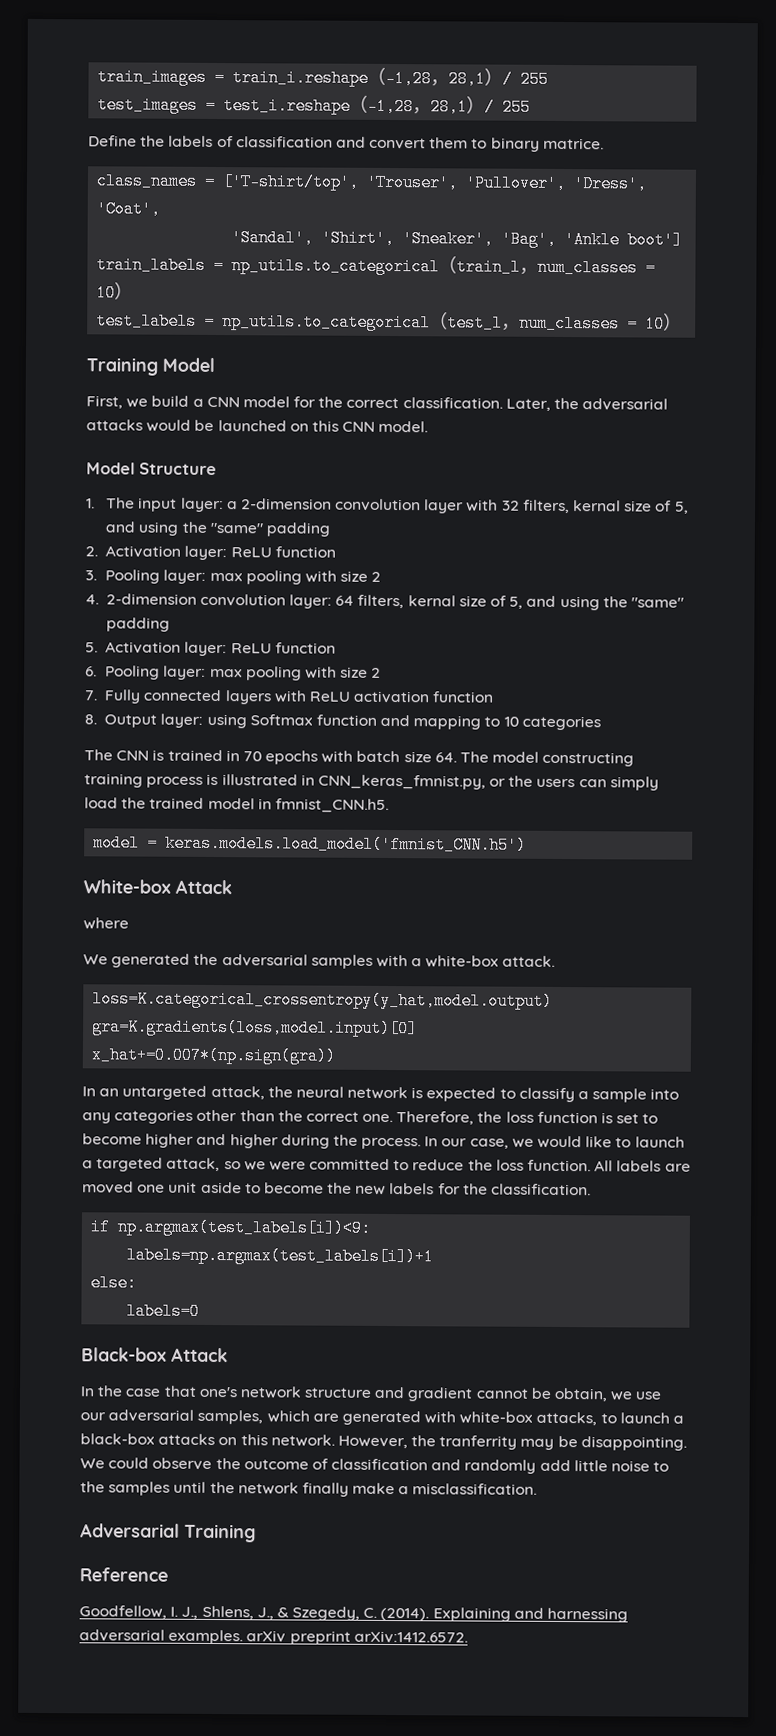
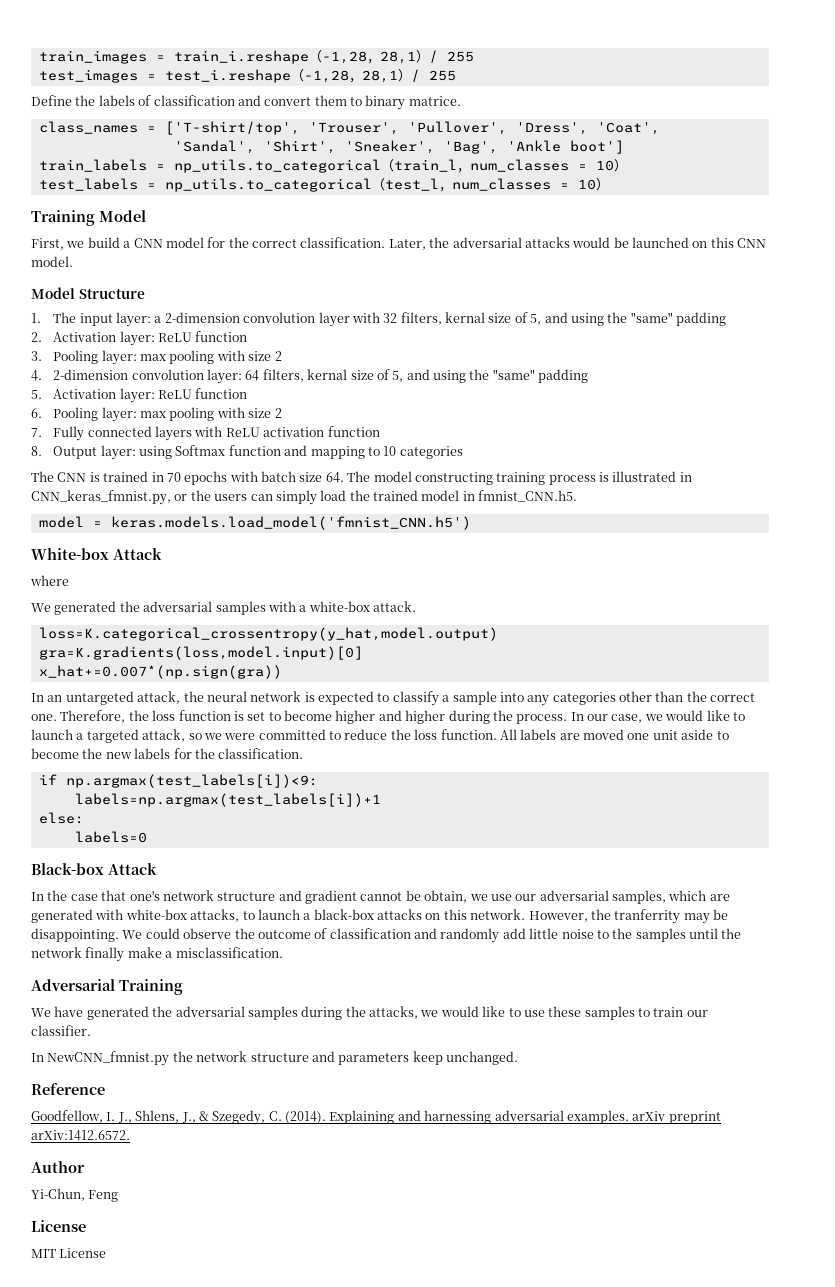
+ We have generated the adversarial samples during the attacks, we would like to use these samples to train our classifier.
+ In NewCNN_fmnist.py the network structure and parameters keep unchanged.
+ Author
+ Yi-Chun, Feng
+ License
+ MIT License

